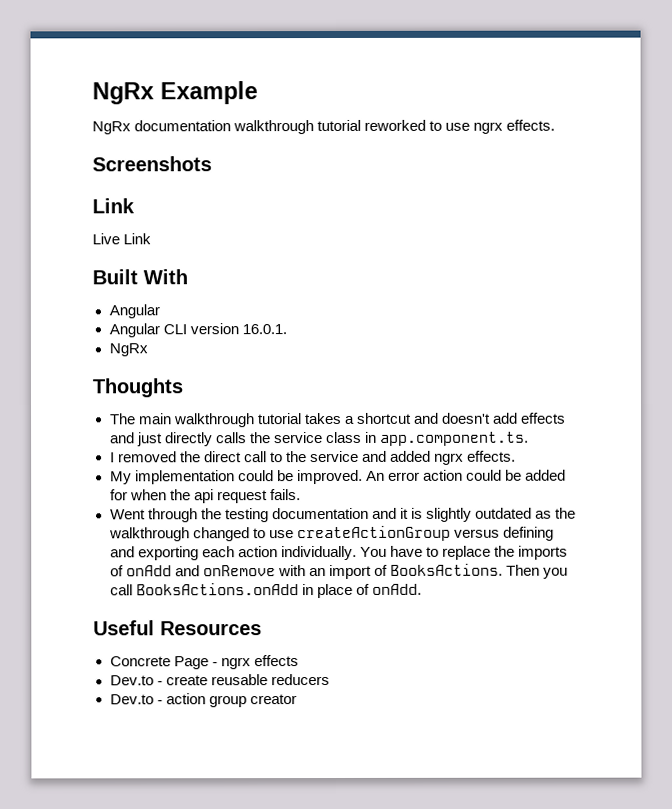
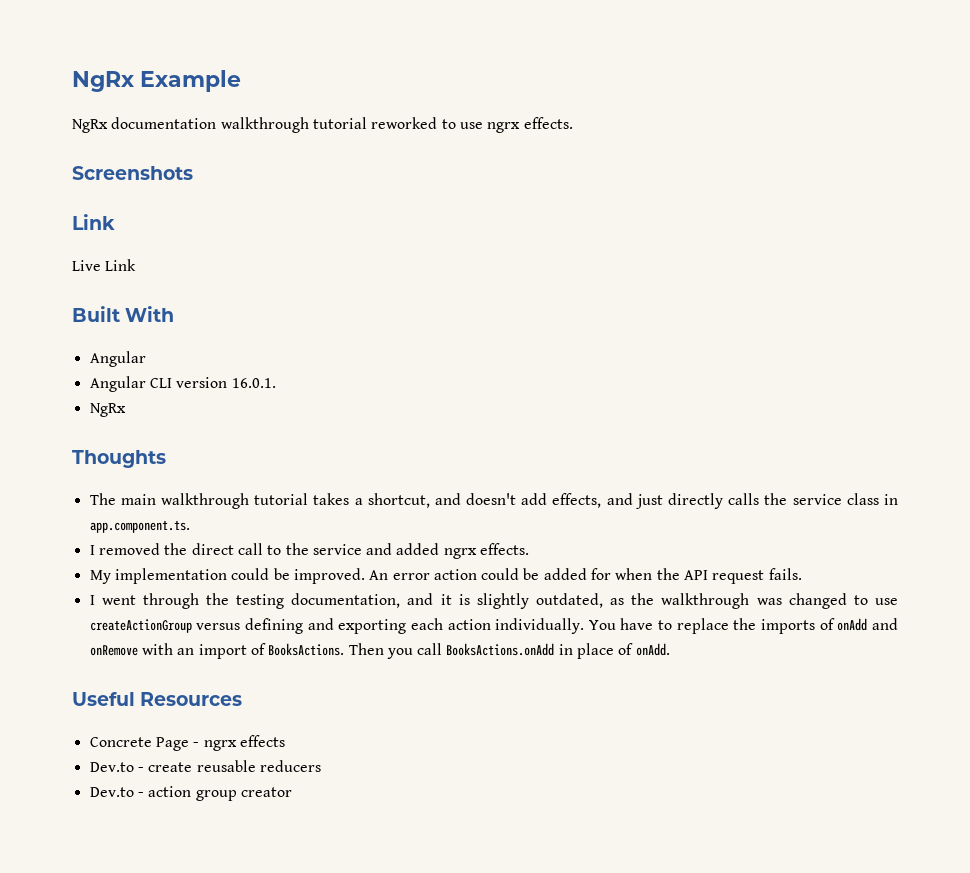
- The main walkthrough tutorial takes a shortcut and doesn't add effects and just directly calls the service class in app.component.ts.
+ The main walkthrough tutorial takes a shortcut, and doesn't add effects, and just directly calls the service class in app.component.ts.
- An error action could be added for when the api request fails.
+ An error action could be added for when the API request fails.
- Went through the testing documentation and it is slightly outdated as the walkthrough changed to use createActionGroup versus defining and exporting each action individually.
+ I went through the testing documentation, and it is slightly outdated, as the walkthrough was changed to use createActionGroup versus defining and exporting each action individually.

